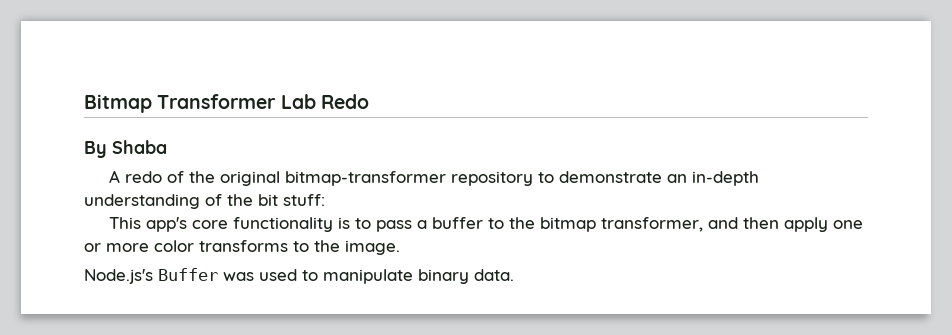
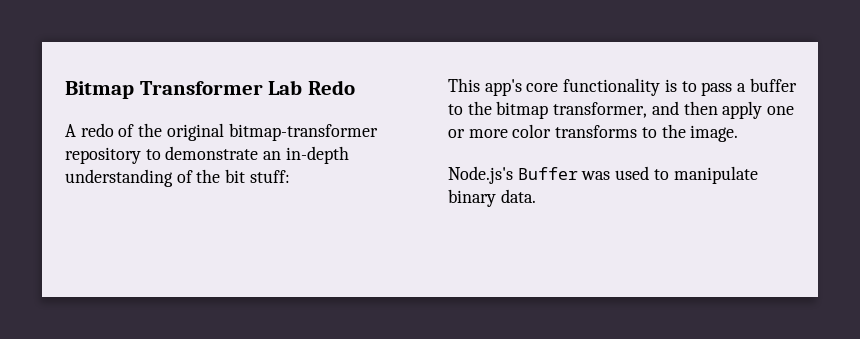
- By Shaba

